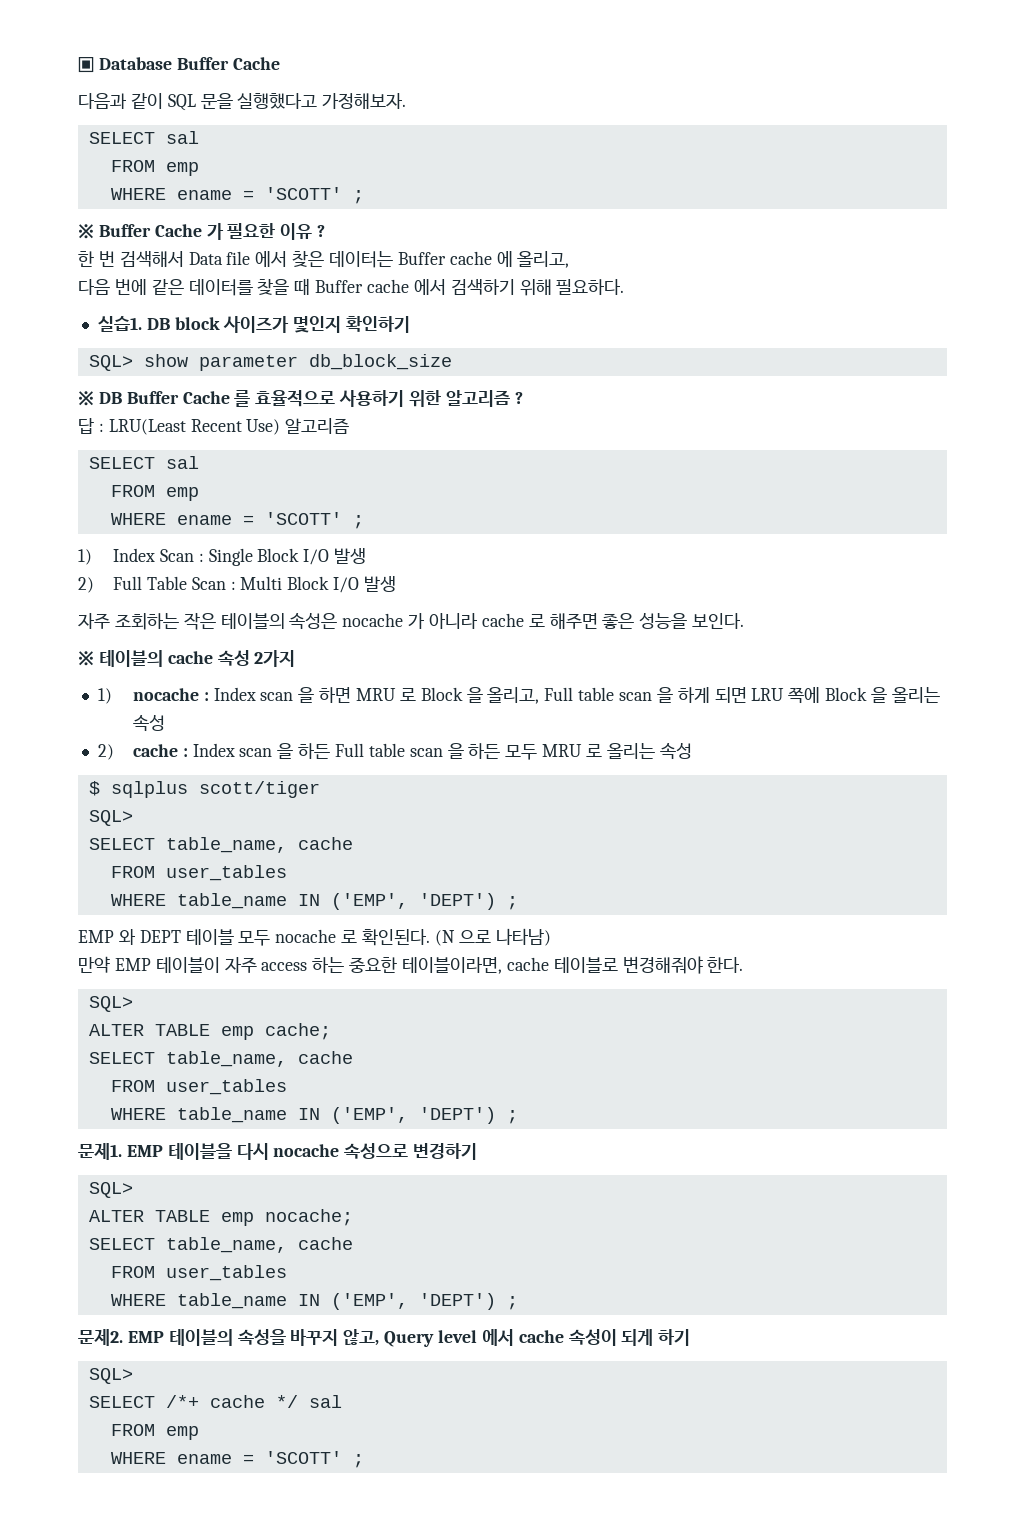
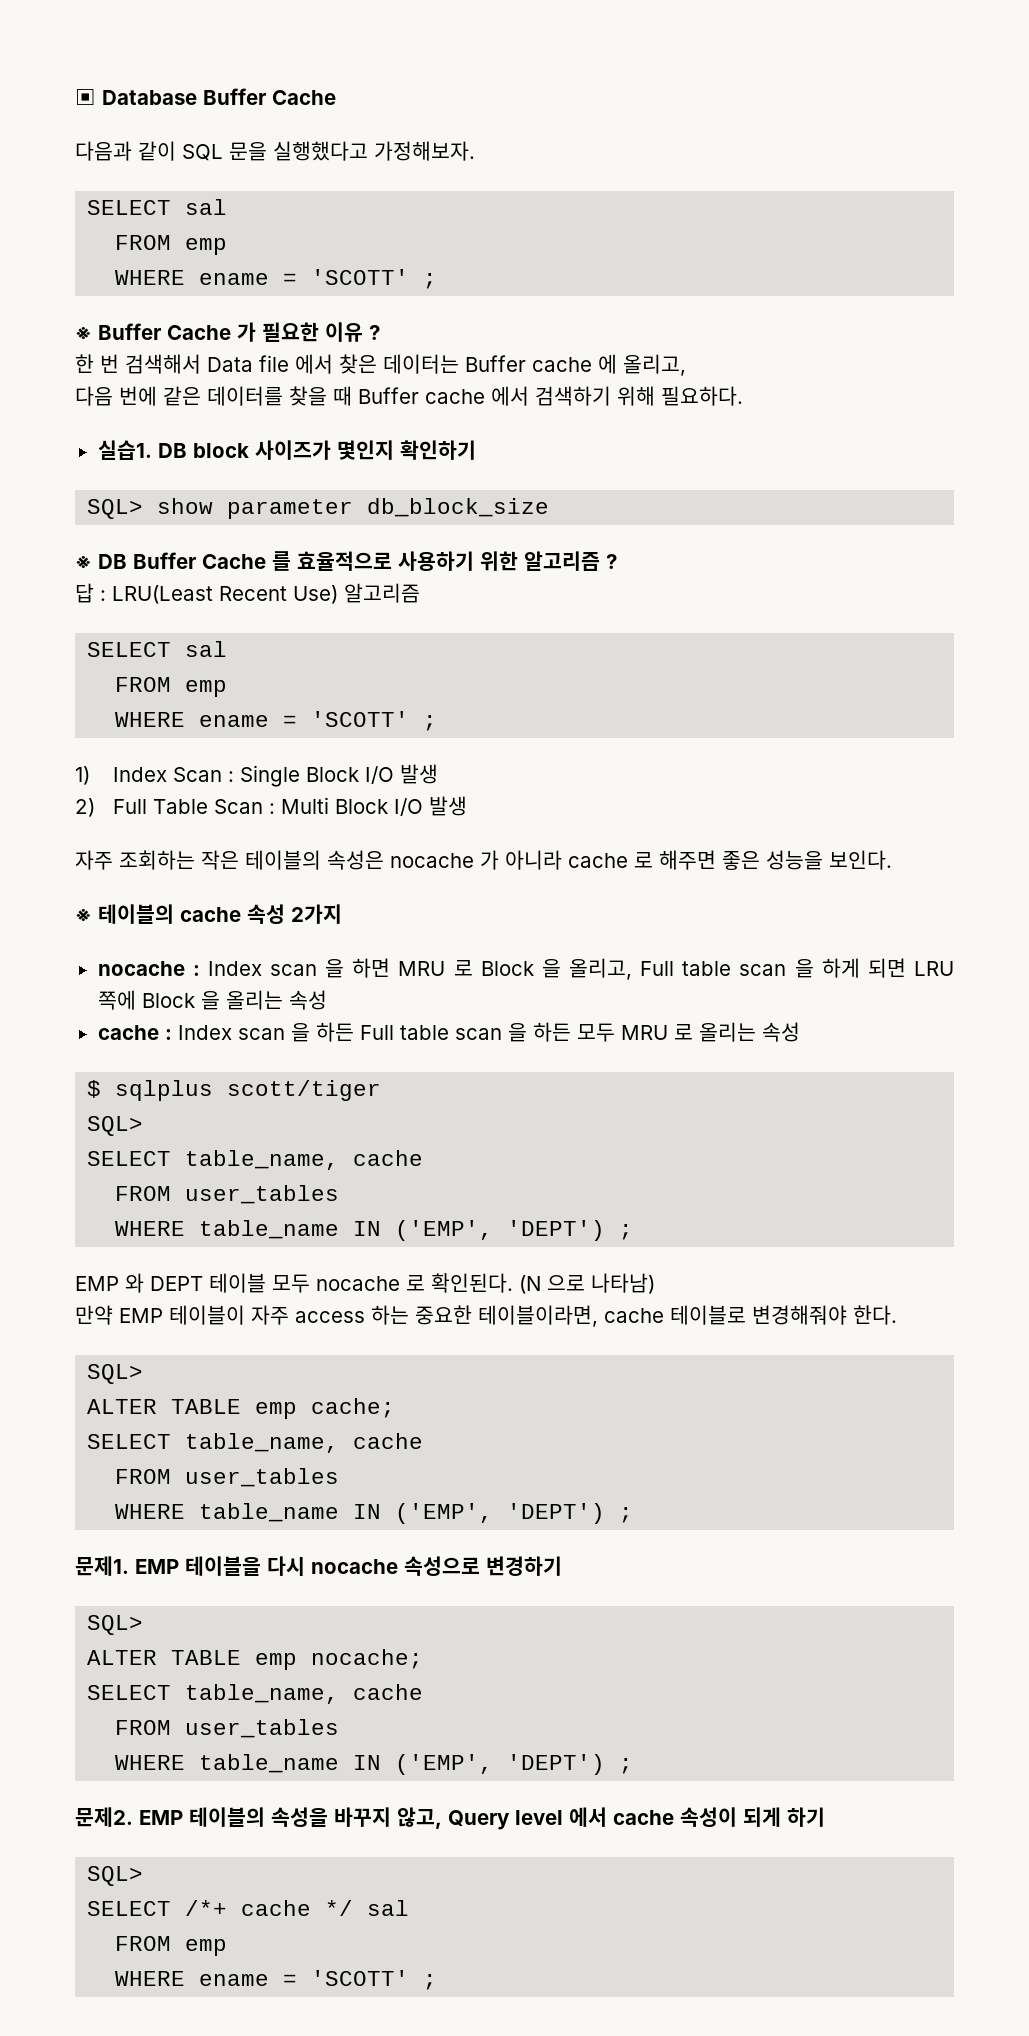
- 1) nocache : Index scan 을 하면 MRU 로 Block 을 올리고, Full table scan 을 하게 되면 LRU 쪽에 Block 을 올리는 속성
+ nocache : Index scan 을 하면 MRU 로 Block 을 올리고, Full table scan 을 하게 되면 LRU 쪽에 Block 을 올리는 속성
- 2) cache : Index scan 을 하든 Full table scan 을 하든 모두 MRU 로 올리는 속성
+ cache : Index scan 을 하든 Full table scan 을 하든 모두 MRU 로 올리는 속성

